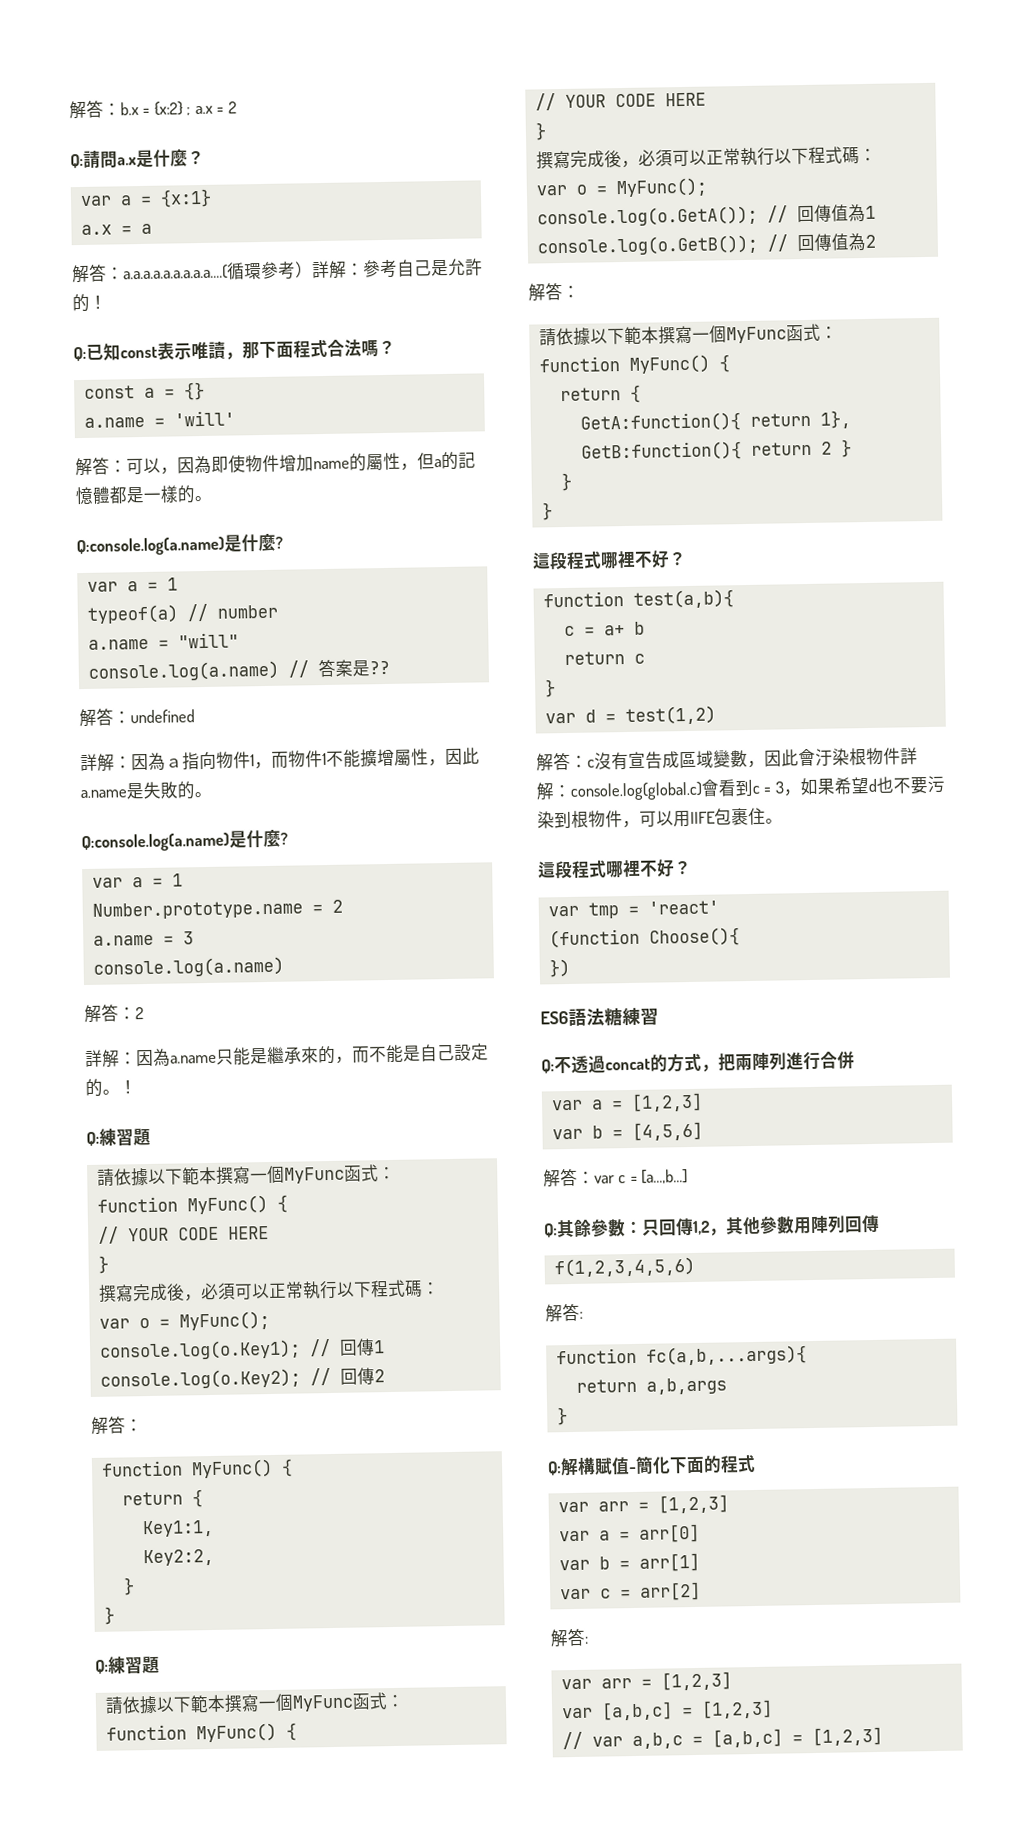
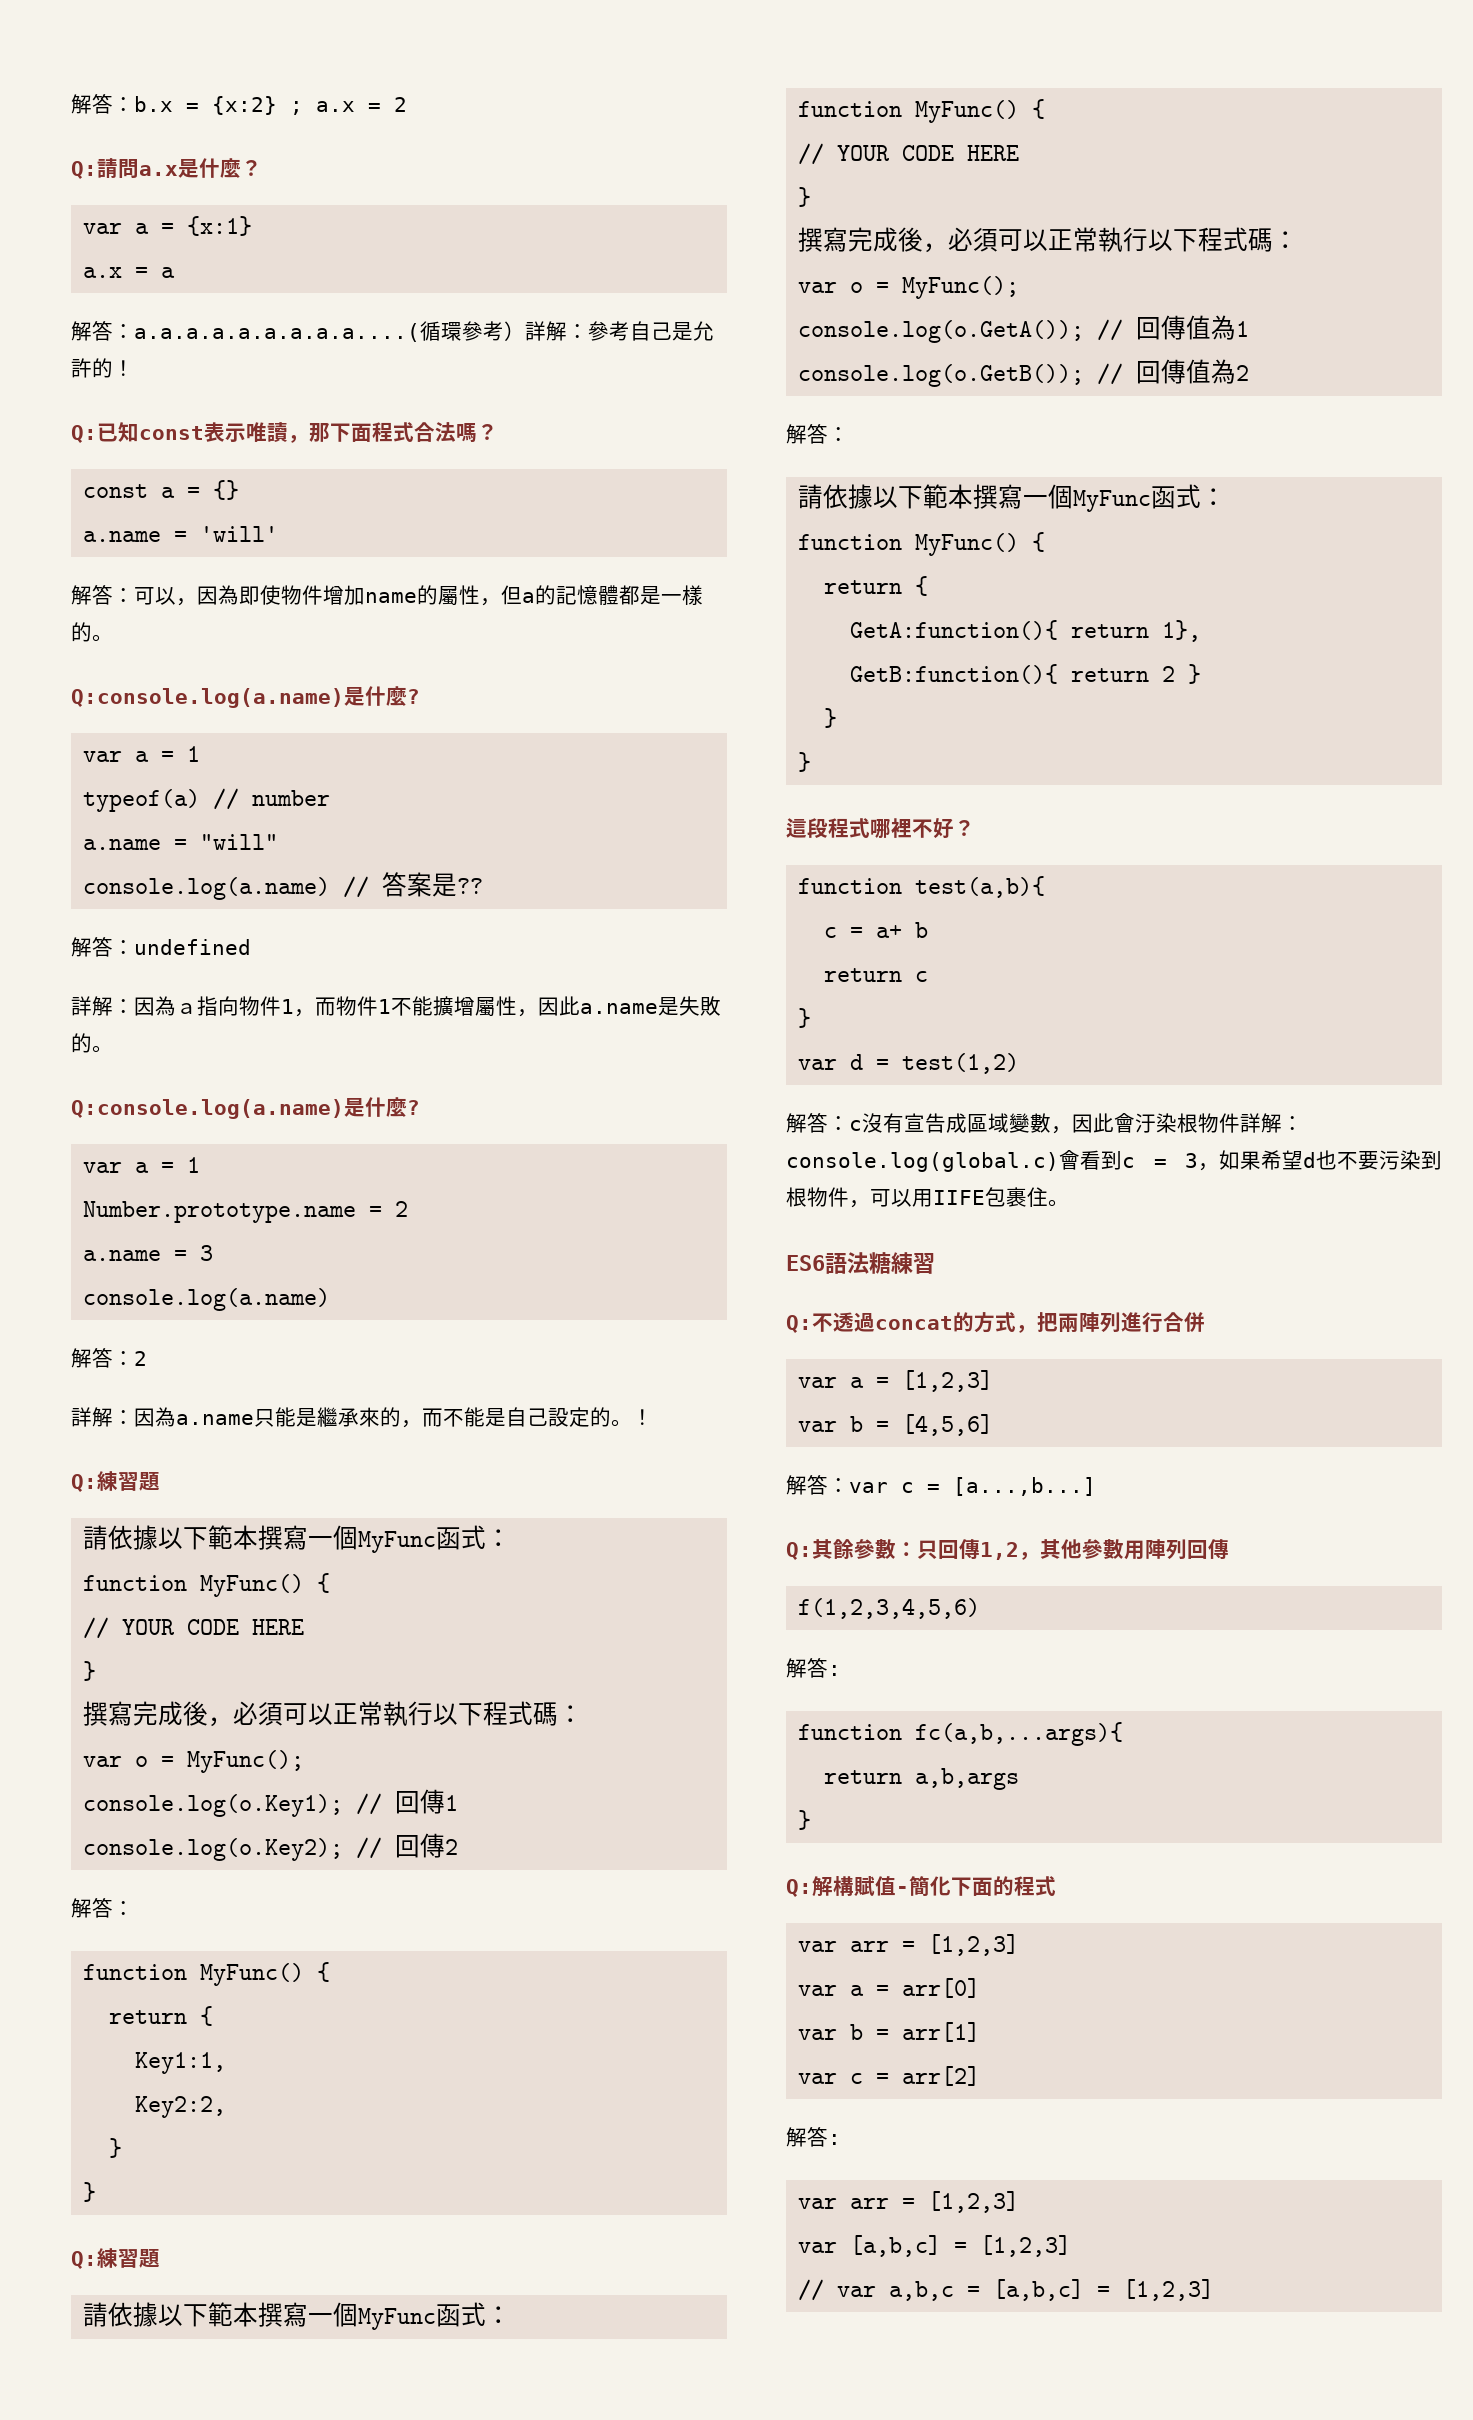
  解答：c沒有宣告成區域變數，因此會汙染根物件詳解：console.log(global.c)會看到c = 3，如果希望d也不要污染到根物件，可以用IIFE包裹住。
- 這段程式哪裡不好？
- var tmp = 'react'
- (function Choose(){
- })

